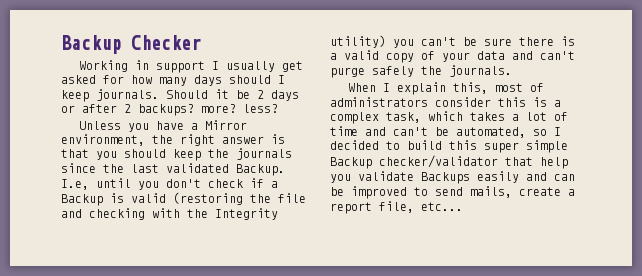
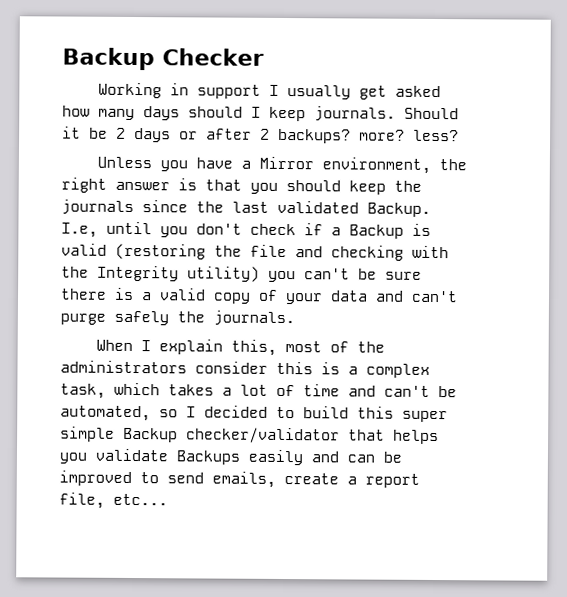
- Working in support I usually get asked for how many days should I keep journals.
+ Working in support I usually get asked how many days should I keep journals.
- When I explain this, most of administrators consider this is a complex task, which takes a lot of time and can't be automated, so I decided to build this super simple Backup checker/validator that help you validate Backups easily and can be improved to send mails, create a report file, etc...
+ When I explain this, most of the administrators consider this is a complex task, which takes a lot of time and can't be automated, so I decided to build this super simple Backup checker/validator that helps you validate Backups easily and can be improved to send emails, create a report file, etc...

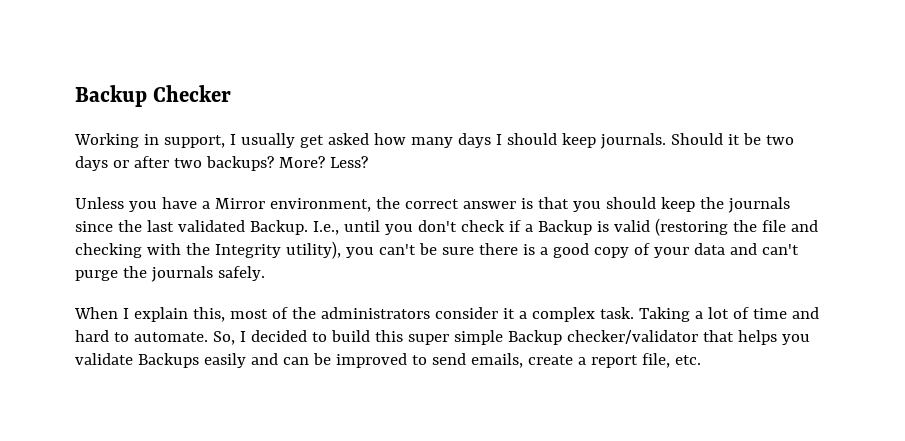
- Working in support I usually get asked how many days should I keep journals.
+ Working in support, I usually get asked how many days I should keep journals.
- Should it be 2 days or after 2 backups? more? less?
+ Should it be two days or after two backups? More? Less?
- Unless you have a Mirror environment, the right answer is that you should keep the journals since the last validated Backup.
+ Unless you have a Mirror environment, the correct answer is that you should keep the journals since the last validated Backup.
- I.e, until you don't check if a Backup is valid (restoring the file and checking with the Integrity utility) you can't be sure there is a valid copy of your data and can't purge safely the journals.
+ I.e., until you don't check if a Backup is valid (restoring the file and checking with the Integrity utility), you can't be sure there is a good copy of your data and can't purge the journals safely.
- When I explain this, most of the administrators consider this is a complex task, which takes a lot of time and can't be automated, so I decided to build this super simple Backup checker/validator that helps you validate Backups easily and can be improved to send emails, create a report file, etc...
+ When I explain this, most of the administrators consider it a complex task. Taking a lot of time and hard to automate. So, I decided to build this super simple Backup checker/validator that helps you validate Backups easily and can be improved to send emails, create a report file, etc.

